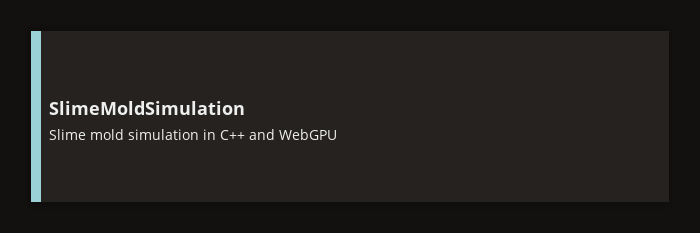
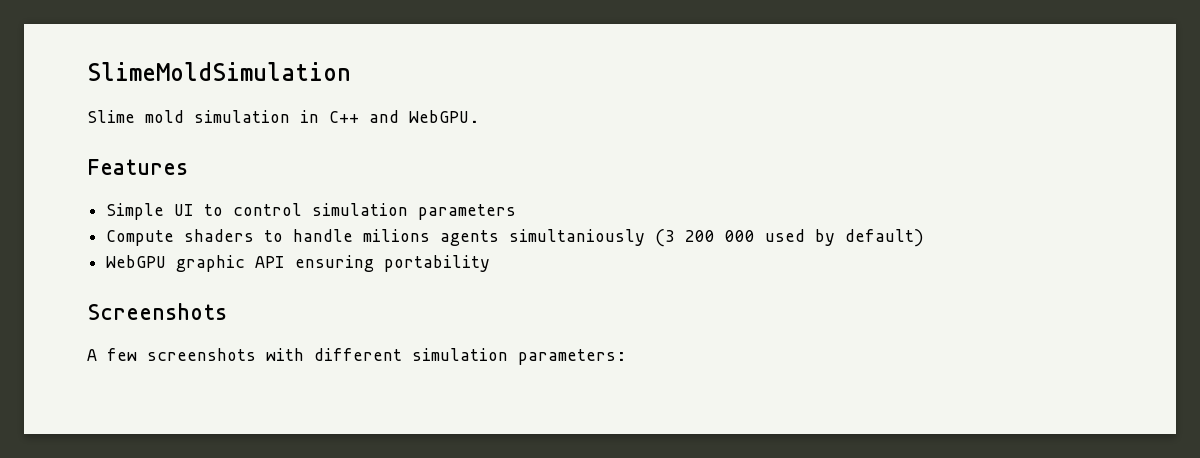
- Slime mold simulation in C++ and WebGPU
+ Slime mold simulation in C++ and WebGPU.
+ Features
+ Simple UI to control simulation parameters
+ Compute shaders to handle milions agents simultaniously (3 200 000 used by default)
+ WebGPU graphic API ensuring portability
+ Screenshots
+ A few screenshots with different simulation parameters:

